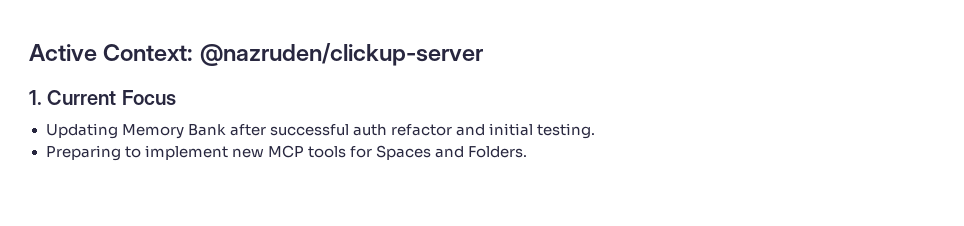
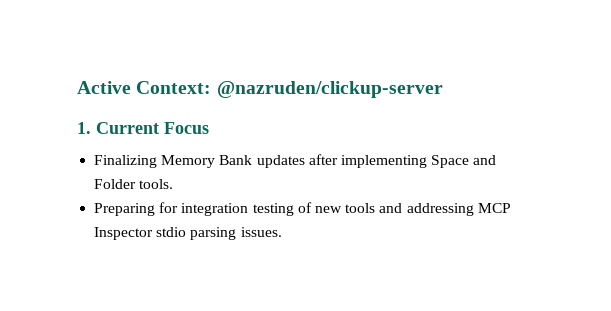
- Updating Memory Bank after successful auth refactor and initial testing.
- Preparing to implement new MCP tools for Spaces and Folders.
+ Finalizing Memory Bank updates after implementing Space and Folder tools.
+ Preparing for integration testing of new tools and addressing MCP Inspector stdio parsing issues.

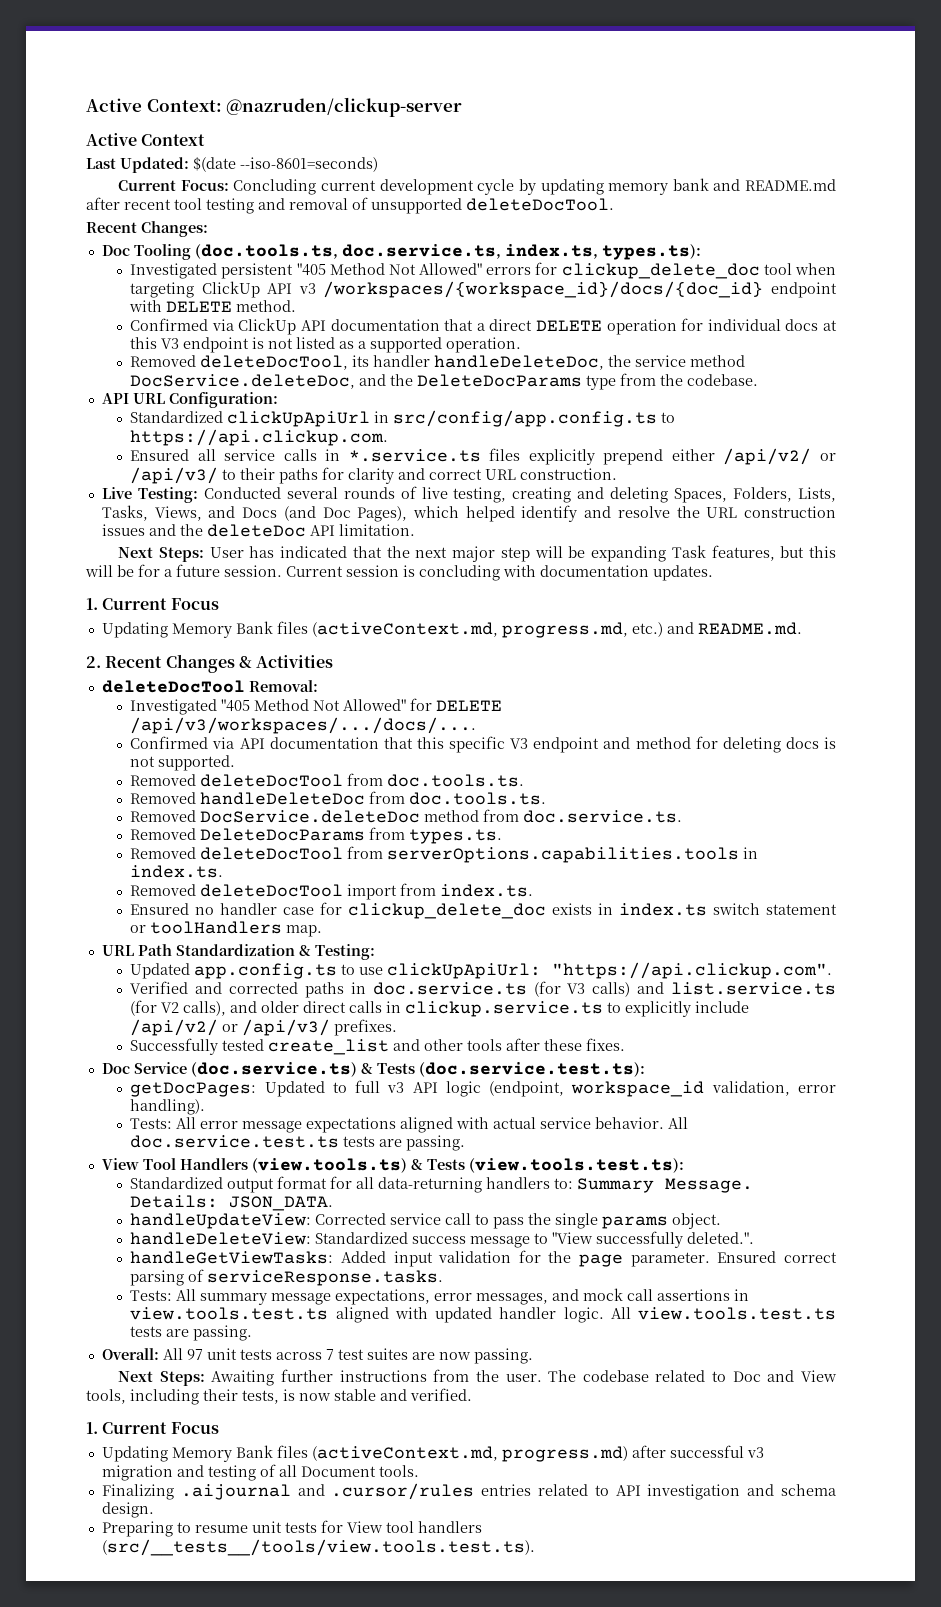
+ Active Context
+ Last Updated: $(date --iso-8601=seconds)
+ Current Focus: Concluding current development cycle by updating memory bank and README.md after recent tool testing and removal of unsupported deleteDocTool.
+ Recent Changes:
+ Doc Tooling (doc.tools.ts, doc.service.ts, index.ts, types.ts):
+ Investigated persistent "405 Method Not Allowed" errors for clickup_delete_doc tool when targeting ClickUp API v3 /workspaces/{workspace_id}/docs/{doc_id} endpoint with DELETE method.
+ Confirmed via ClickUp API documentation that a direct DELETE operation for individual docs at this V3 endpoint is not listed as a supported operation.
+ Removed deleteDocTool, its handler handleDeleteDoc, the service method DocService.deleteDoc, and the DeleteDocParams type from the codebase.
+ API URL Configuration:
+ Standardized clickUpApiUrl in src/config/app.config.ts to https://api.clickup.com.
+ Ensured all service calls in *.service.ts files explicitly prepend either /api/v2/ or /api/v3/ to their paths for clarity and correct URL construction.
+ Live Testing: Conducted several rounds of live testing, creating and deleting Spaces, Folders, Lists, Tasks, Views, and Docs (and Doc Pages), which helped identify and resolve the URL construction issues and the deleteDoc API limitation.
+ Next Steps: User has indicated that the next major step will be expanding Task features, but this will be for a future session. Current session is concluding with documentation updates.
  1. Current Focus
- Finalizing Memory Bank updates after implementing Space and Folder tools.
- Preparing for integration testing of new tools and addressing MCP Inspector stdio parsing issues.
+ Updating Memory Bank files (activeContext.md, progress.md, etc.) and README.md.
+ 2. Recent Changes & Activities
+ deleteDocTool Removal:
+ Investigated "405 Method Not Allowed" for DELETE /api/v3/workspaces/.../docs/....
+ Confirmed via API documentation that this specific V3 endpoint and method for deleting docs is not supported.
+ Removed deleteDocTool from doc.tools.ts.
+ Removed handleDeleteDoc from doc.tools.ts.
+ Removed DocService.deleteDoc method from doc.service.ts.
+ Removed DeleteDocParams from types.ts.
+ Removed deleteDocTool from serverOptions.capabilities.tools in index.ts.
+ Removed deleteDocTool import from index.ts.
+ Ensured no handler case for clickup_delete_doc exists in index.ts switch statement or toolHandlers map.
+ URL Path Standardization & Testing:
+ Updated app.config.ts to use clickUpApiUrl: "https://api.clickup.com".
+ Verified and corrected paths in doc.service.ts (for V3 calls) and list.service.ts (for V2 calls), and older direct calls in clickup.service.ts to explicitly include /api/v2/ or /api/v3/ prefixes.
+ Successfully tested create_list and other tools after these fixes.
+ Doc Service (doc.service.ts) & Tests (doc.service.test.ts):
+ getDocPages: Updated to full v3 API logic (endpoint, workspace_id validation, error handling).
+ Tests: All error message expectations aligned with actual service behavior. All doc.service.test.ts tests are passing.
+ View Tool Handlers (view.tools.ts) & Tests (view.tools.test.ts):
+ Standardized output format for all data-returning handlers to: Summary Message. Details: JSON_DATA.
+ handleUpdateView: Corrected service call to pass the single params object.
+ handleDeleteView: Standardized success message to "View successfully deleted.".
+ handleGetViewTasks: Added input validation for the page parameter. Ensured correct parsing of serviceResponse.tasks.
+ Tests: All summary message expectations, error messages, and mock call assertions in view.tools.test.ts aligned with updated handler logic. All view.tools.test.ts tests are passing.
+ Overall: All 97 unit tests across 7 test suites are now passing.
+ Next Steps: Awaiting further instructions from the user. The codebase related to Doc and View tools, including their tests, is now stable and verified.
+ 1. Current Focus
+ Updating Memory Bank files (activeContext.md, progress.md) after successful v3 migration and testing of all Document tools.
+ Finalizing .aijournal and .cursor/rules entries related to API investigation and schema design.
+ Preparing to resume unit tests for View tool handlers (src/__tests__/tools/view.tools.test.ts).

